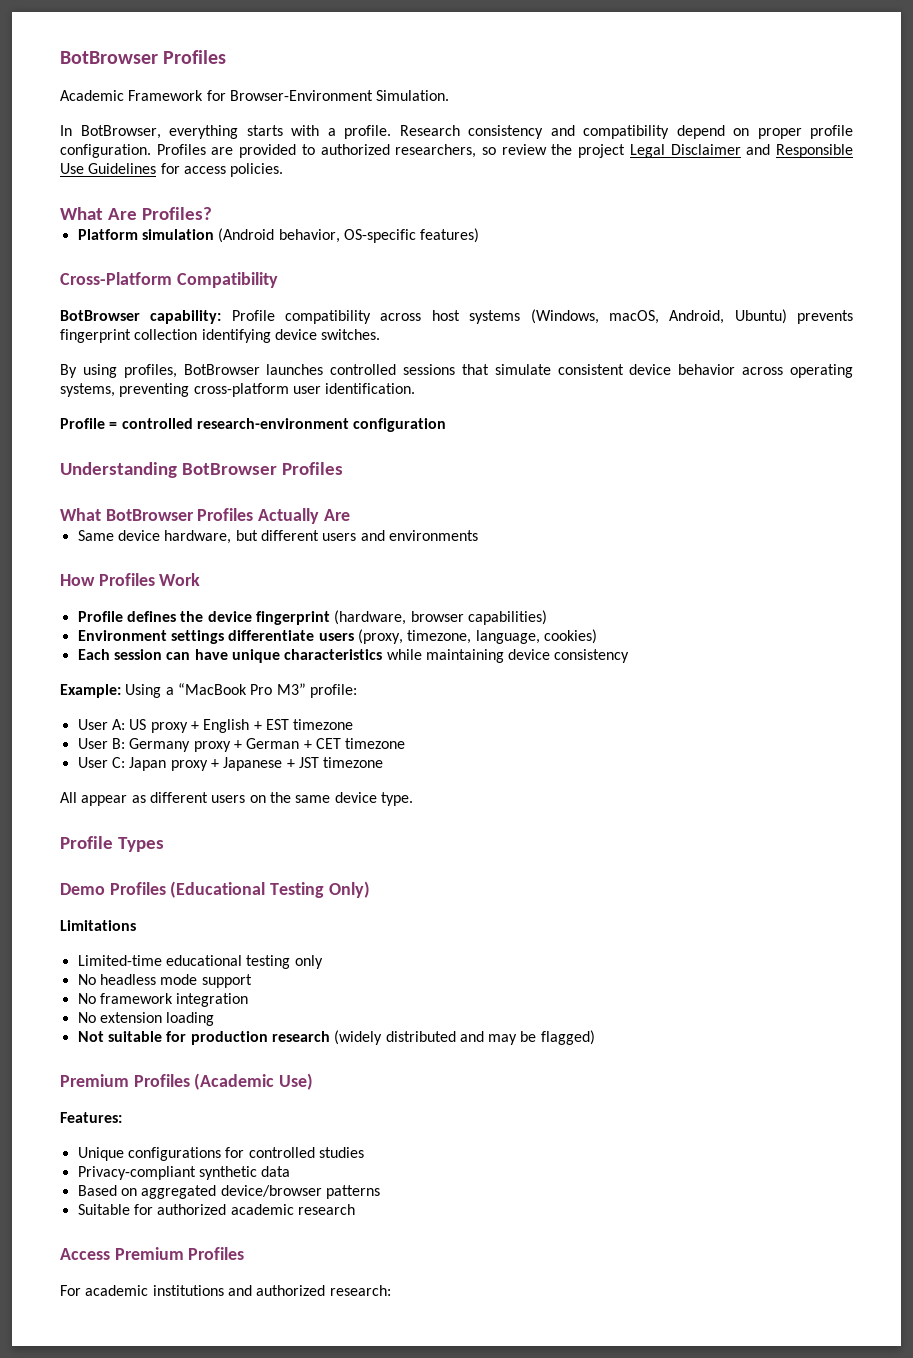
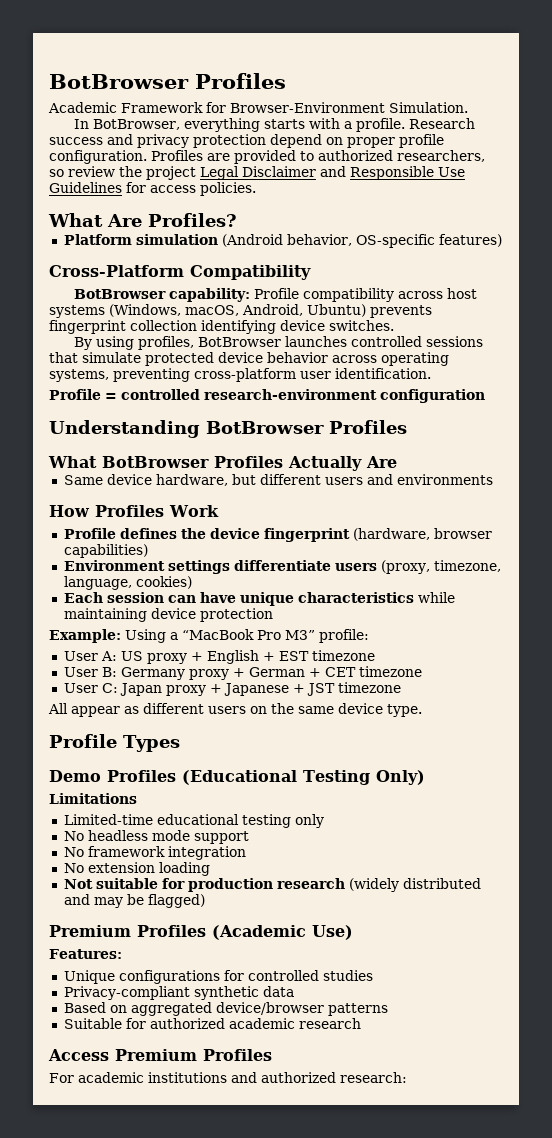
- Research consistency and compatibility depend on proper profile configuration.
+ Research success and privacy protection depend on proper profile configuration.
- By using profiles, BotBrowser launches controlled sessions that simulate consistent device behavior across operating systems, preventing cross-platform user identification.
+ By using profiles, BotBrowser launches controlled sessions that simulate protected device behavior across operating systems, preventing cross-platform user identification.
- Each session can have unique characteristics while maintaining device consistency
+ Each session can have unique characteristics while maintaining device protection

